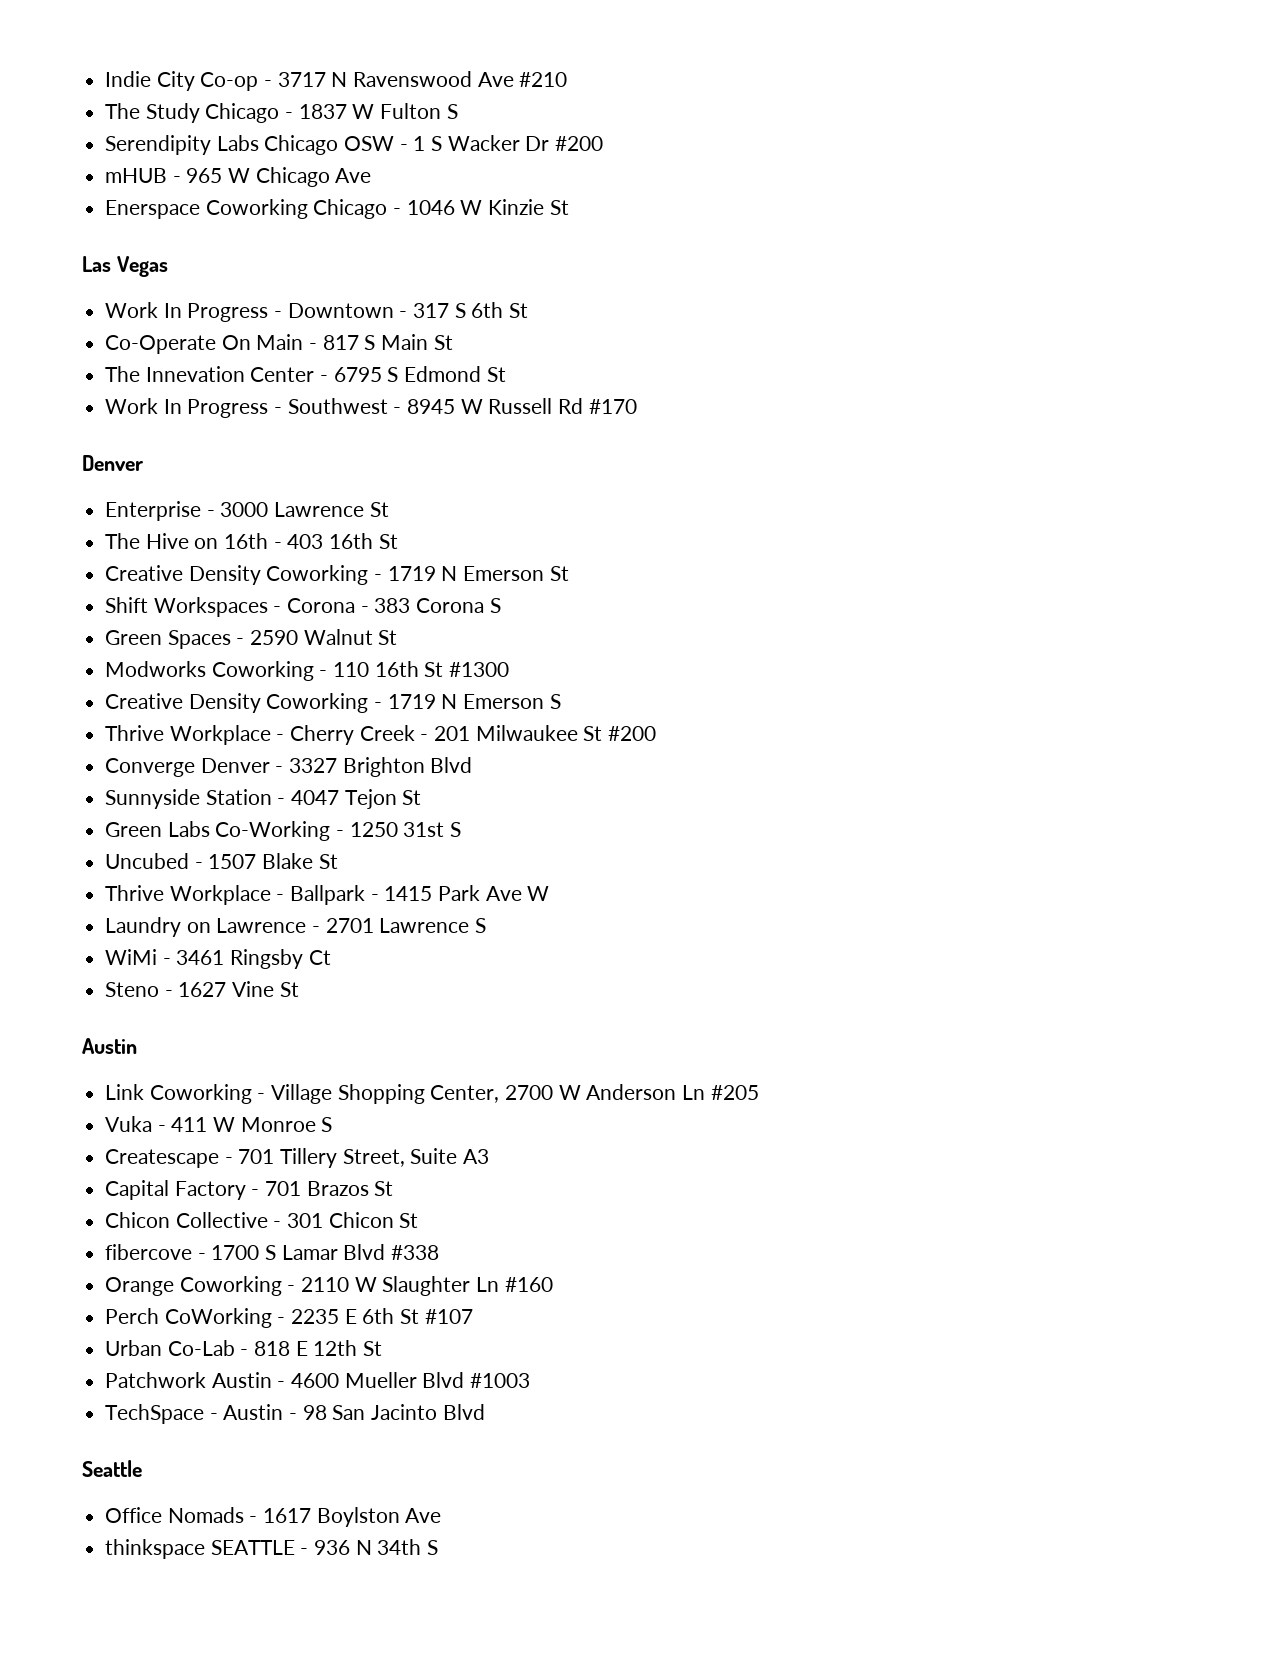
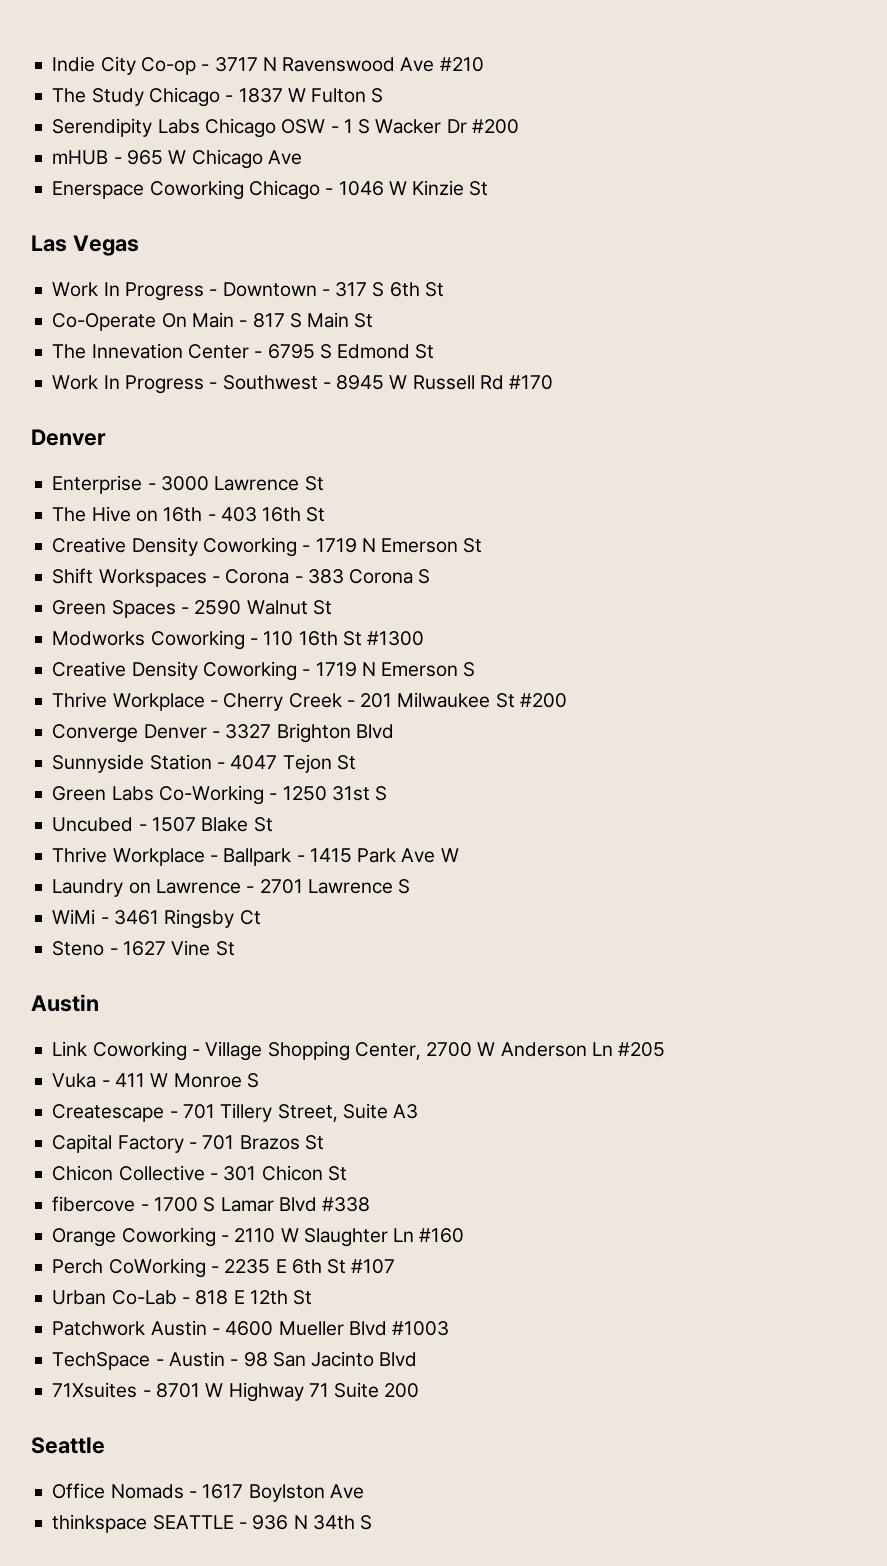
+ 71Xsuites - 8701 W Highway 71 Suite 200

